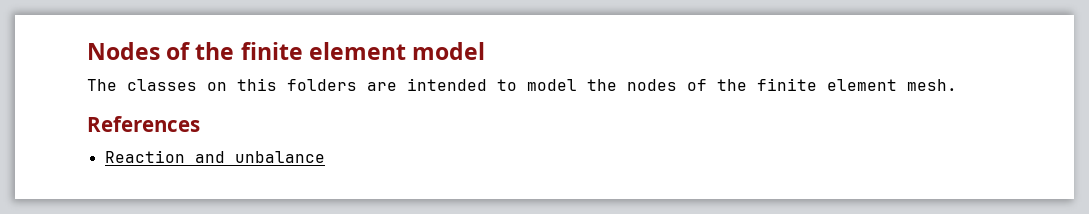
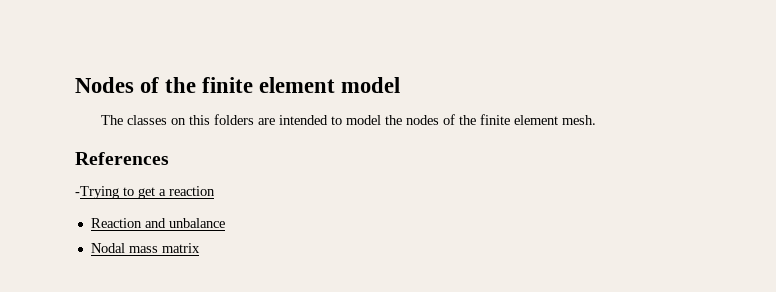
+ -Trying to get a reaction
+ Nodal mass matrix

